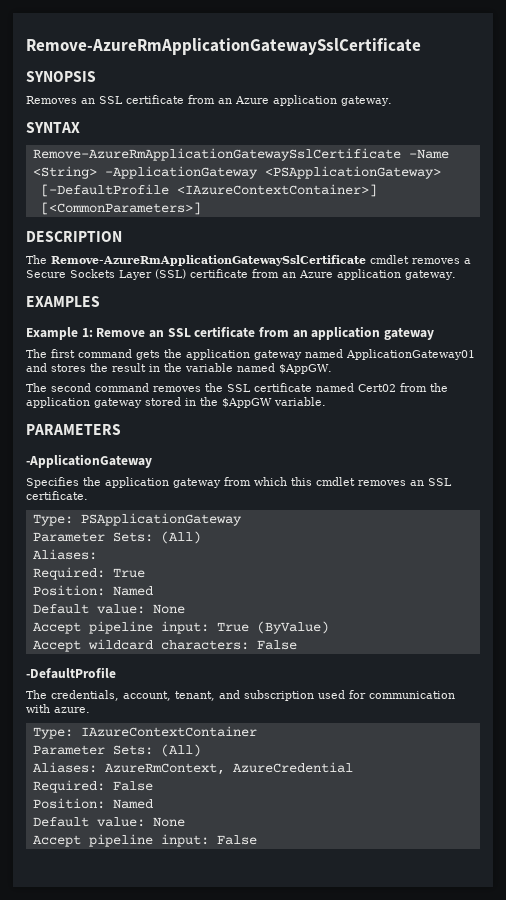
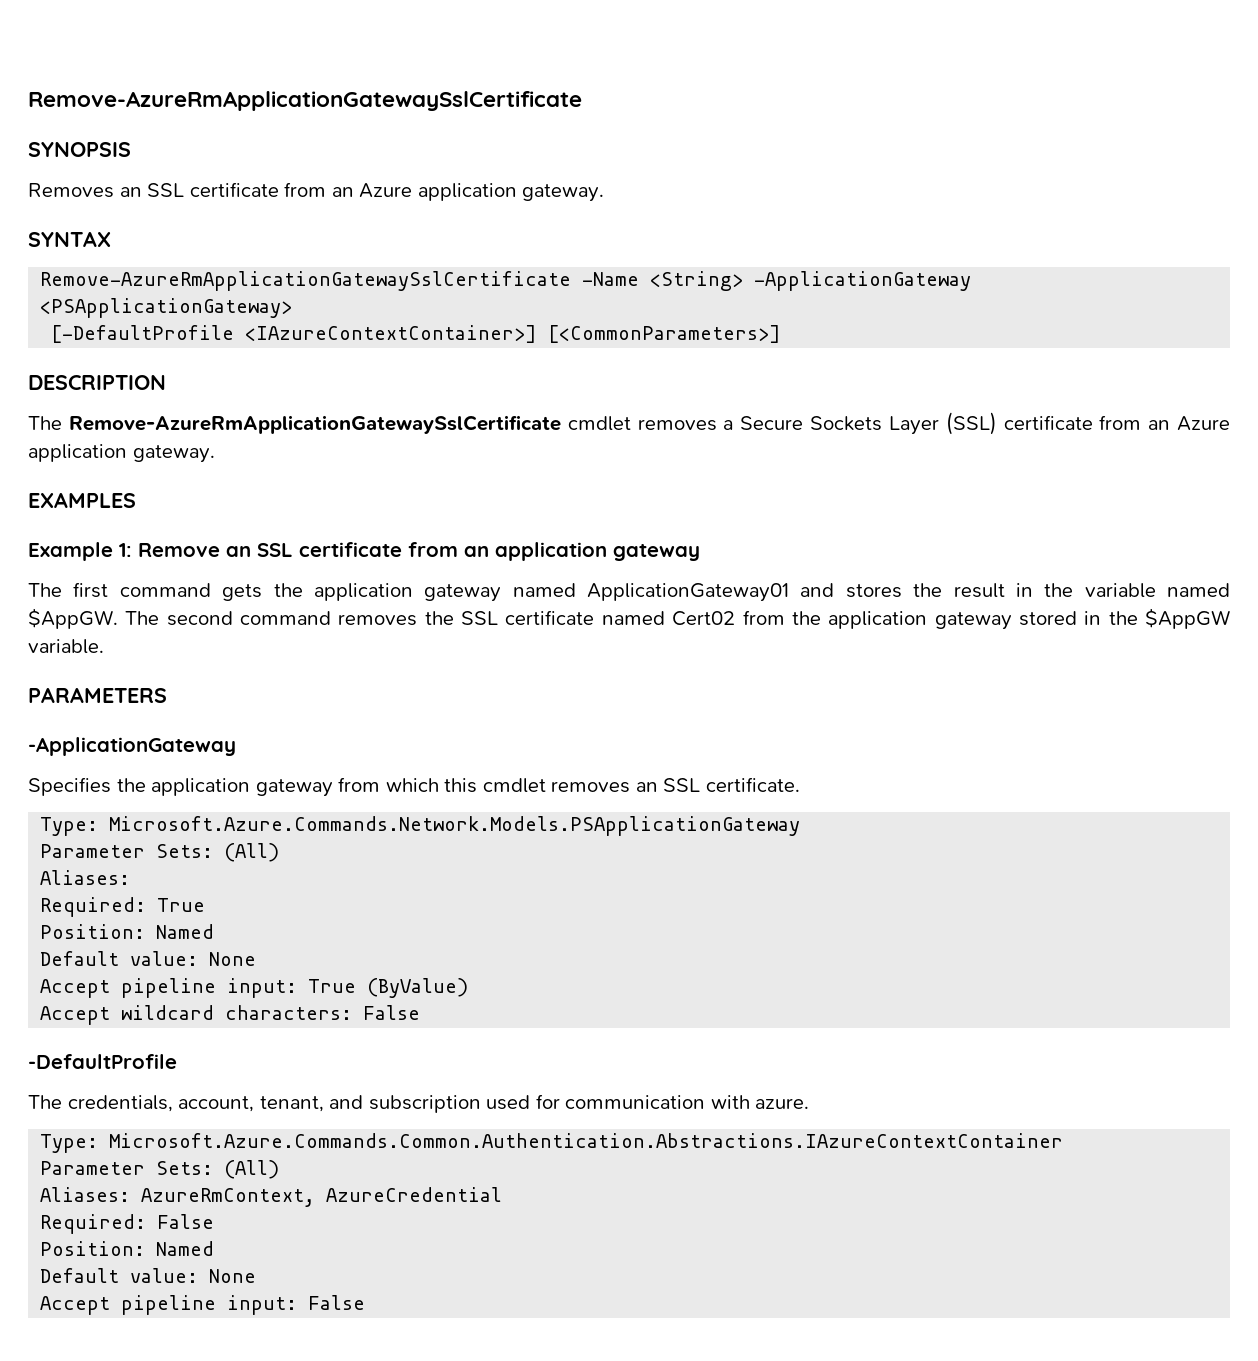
- The first command gets the application gateway named ApplicationGateway01 and stores the result in the variable named $AppGW.
- The second command removes the SSL certificate named Cert02 from the application gateway stored in the $AppGW variable.
+ The first command gets the application gateway named ApplicationGateway01 and stores the result in the variable named $AppGW. The second command removes the SSL certificate named Cert02 from the application gateway stored in the $AppGW variable.
- Type: PSApplicationGateway
+ Type: Microsoft.Azure.Commands.Network.Models.PSApplicationGateway
- Type: IAzureContextContainer
+ Type: Microsoft.Azure.Commands.Common.Authentication.Abstractions.IAzureContextContainer

